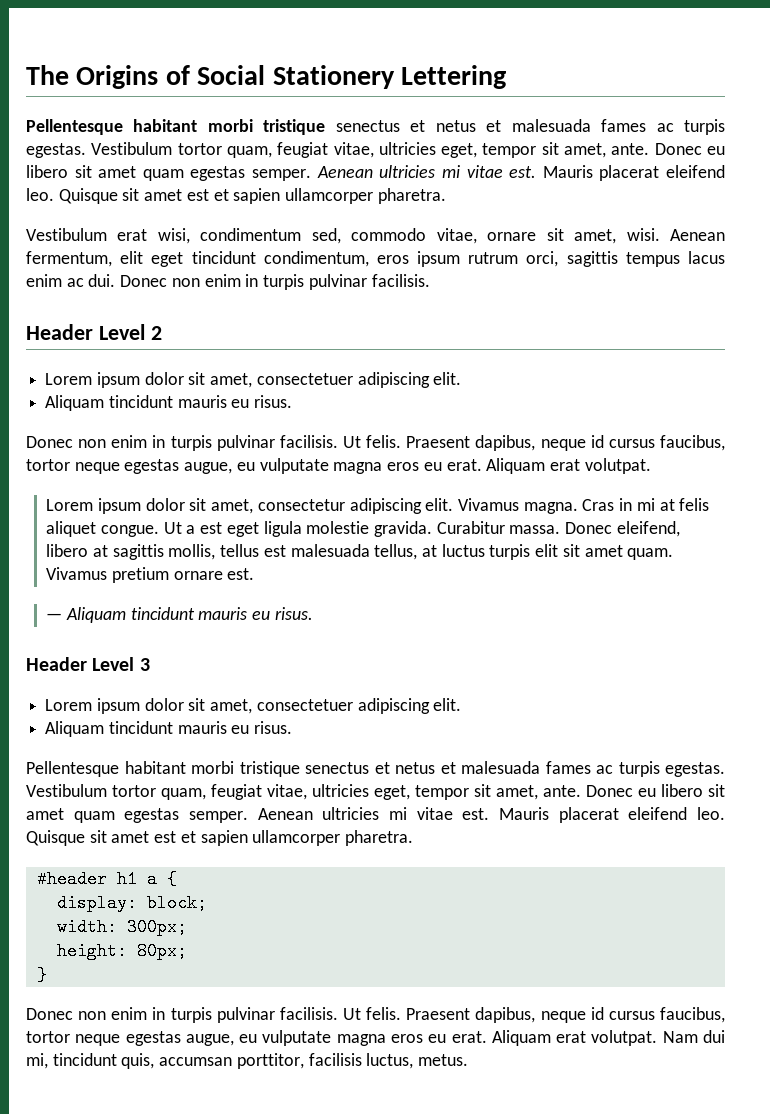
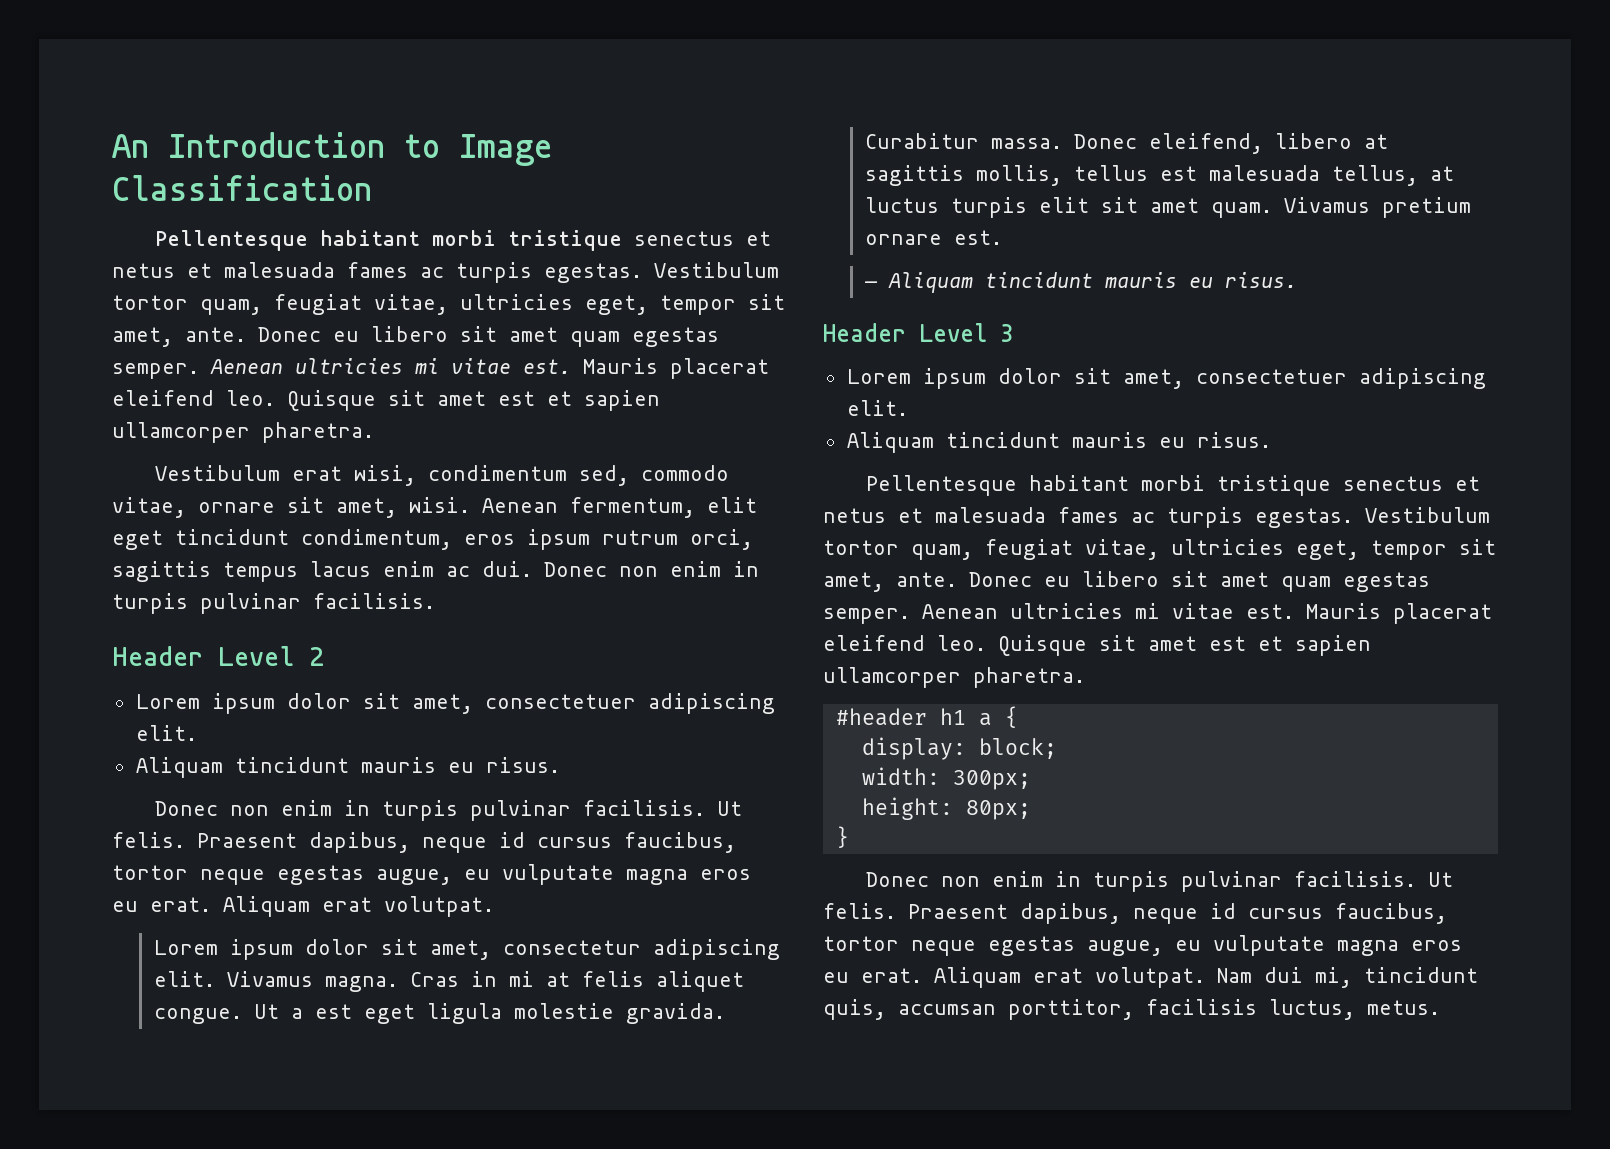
- The Origins of Social Stationery Lettering
+ An Introduction to Image Classification

